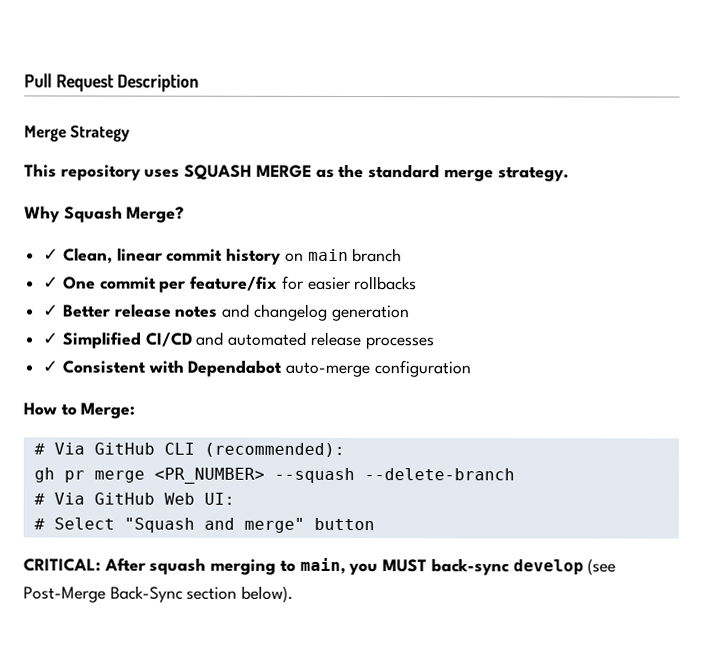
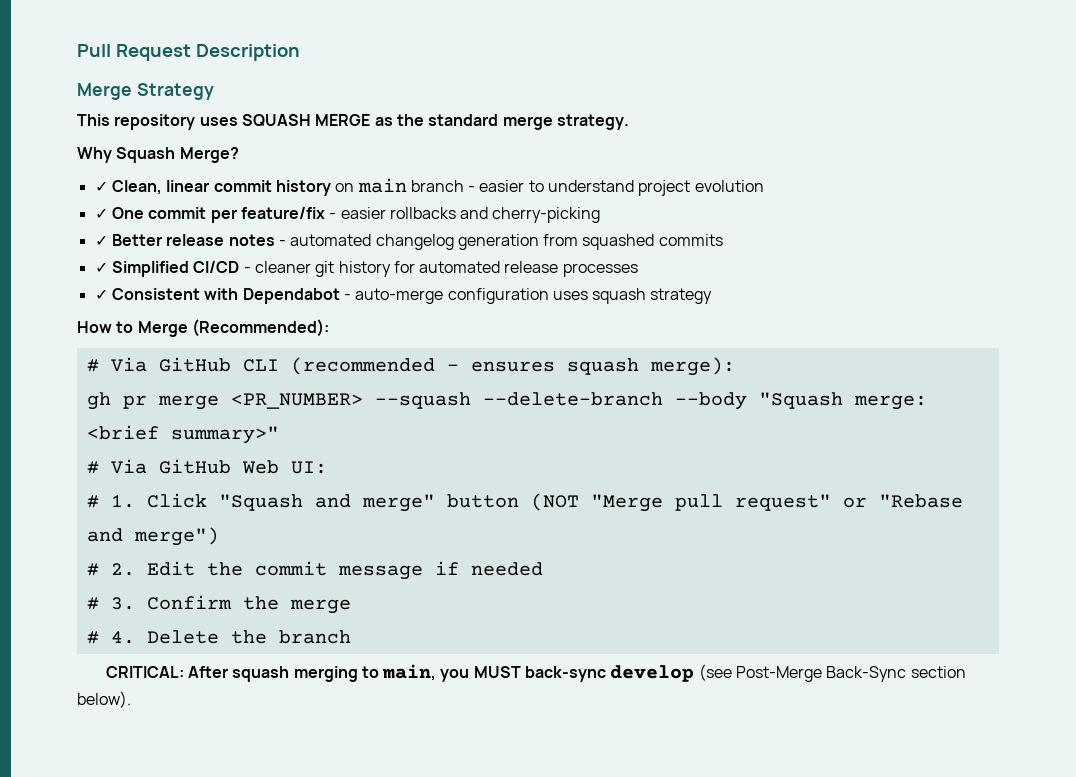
- ✓ Clean, linear commit history on main branch
+ ✓ Clean, linear commit history on main branch - easier to understand project evolution
- ✓ One commit per feature/fix for easier rollbacks
+ ✓ One commit per feature/fix - easier rollbacks and cherry-picking
- ✓ Better release notes and changelog generation
+ ✓ Better release notes - automated changelog generation from squashed commits
- ✓ Simplified CI/CD and automated release processes
+ ✓ Simplified CI/CD - cleaner git history for automated release processes
- ✓ Consistent with Dependabot auto-merge configuration
+ ✓ Consistent with Dependabot - auto-merge configuration uses squash strategy
- How to Merge:
+ How to Merge (Recommended):
- # Via GitHub CLI (recommended):
+ # Via GitHub CLI (recommended - ensures squash merge):
- gh pr merge <PR_NUMBER> --squash --delete-branch
+ gh pr merge <PR_NUMBER> --squash --delete-branch --body "Squash merge: <brief summary>"
- # Select "Squash and merge" button
+ # 1. Click "Squash and merge" button (NOT "Merge pull request" or "Rebase and merge")
+ # 2. Edit the commit message if needed
+ # 3. Confirm the merge
+ # 4. Delete the branch

